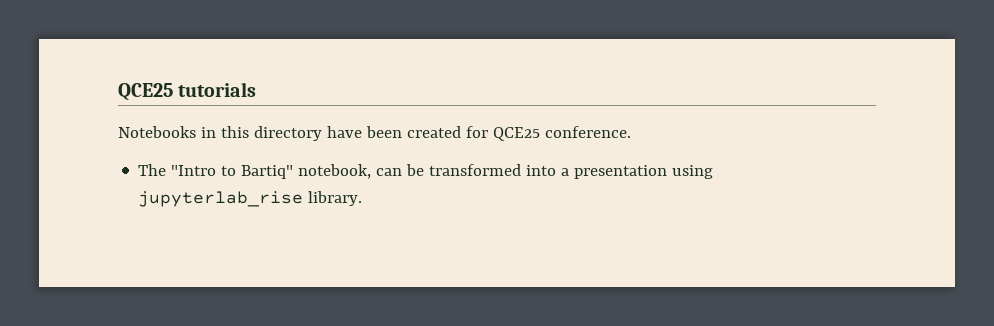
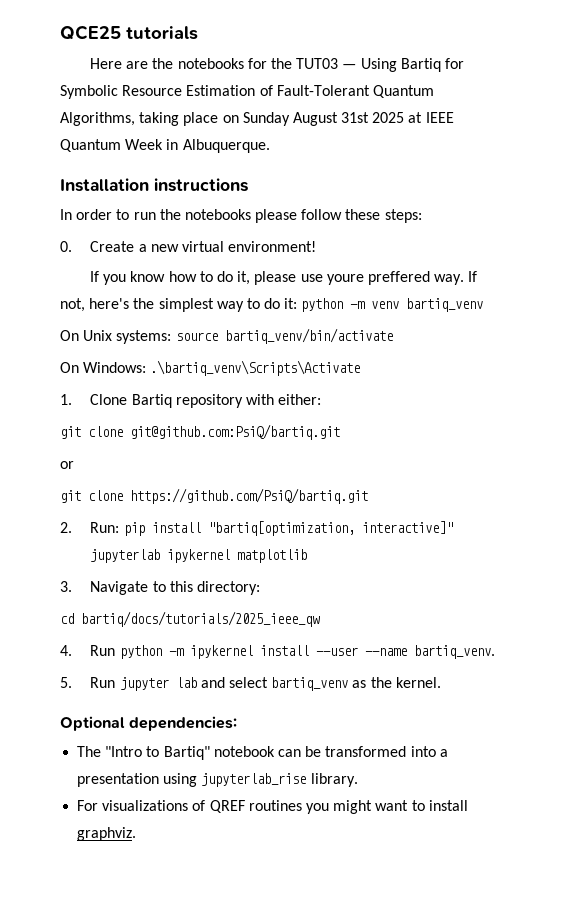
- Notebooks in this directory have been created for QCE25 conference.
+ Here are the notebooks for the TUT03 — Using Bartiq for Symbolic Resource Estimation of Fault-Tolerant Quantum Algorithms, taking place on Sunday August 31st 2025 at IEEE Quantum Week in Albuquerque.
+ Installation instructions
+ In order to run the notebooks please follow these steps:
+ 0. Create a new virtual environment!
+ If you know how to do it, please use youre preffered way. If not, here's the simplest way to do it: python -m venv bartiq_venv
+ On Unix systems: source bartiq_venv/bin/activate
+ On Windows: .\bartiq_venv\Scripts\Activate
+ 1. Clone Bartiq repository with either:
+ git clone git@github.com:PsiQ/bartiq.git
+ or
+ git clone https://github.com/PsiQ/bartiq.git
+ 2. Run: pip install "bartiq[optimization, interactive]" jupyterlab ipykernel matplotlib
+ 3. Navigate to this directory:
+ cd bartiq/docs/tutorials/2025_ieee_qw
+ 4. Run python -m ipykernel install --user --name bartiq_venv.
+ 5. Run jupyter lab and select bartiq_venv as the kernel.
+ Optional dependencies:
- The "Intro to Bartiq" notebook, can be transformed into a presentation using jupyterlab_rise library.
+ The "Intro to Bartiq" notebook can be transformed into a presentation using jupyterlab_rise library.
+ For visualizations of QREF routines you might want to install graphviz.

